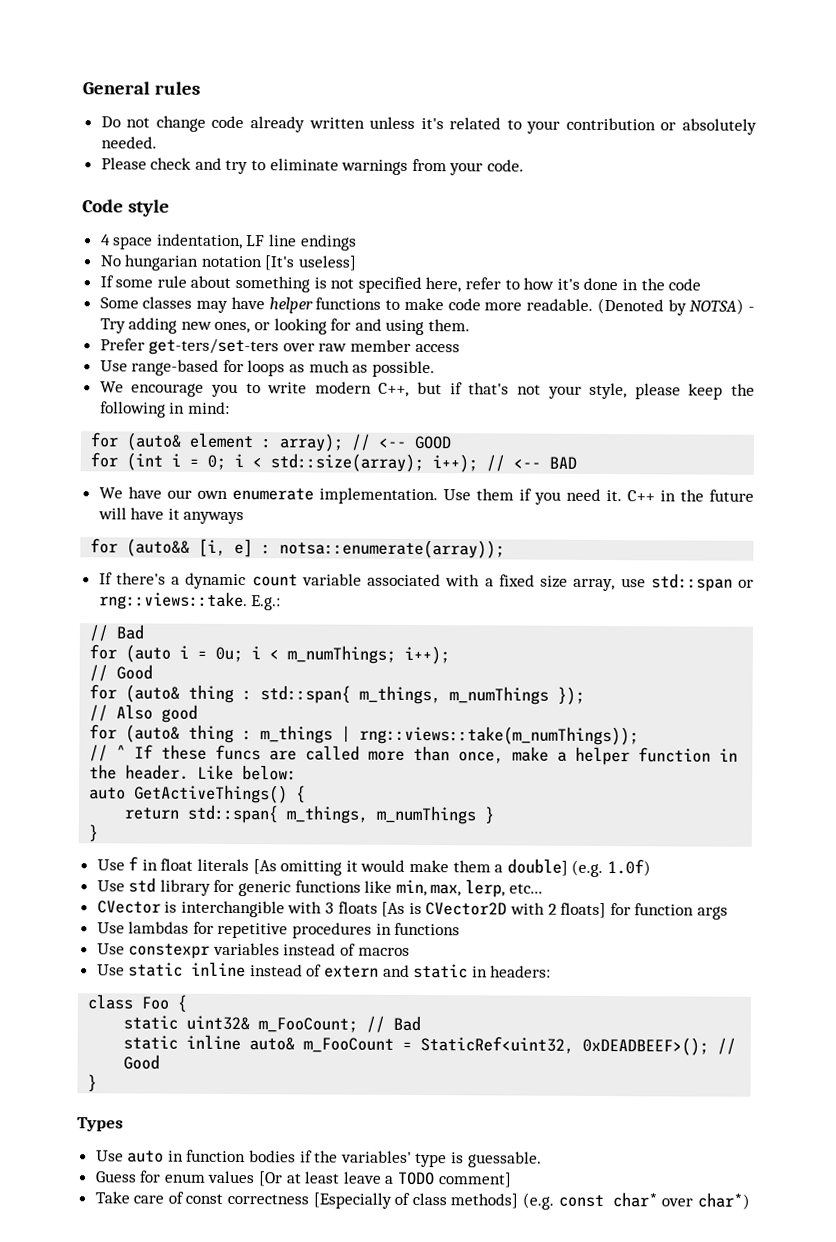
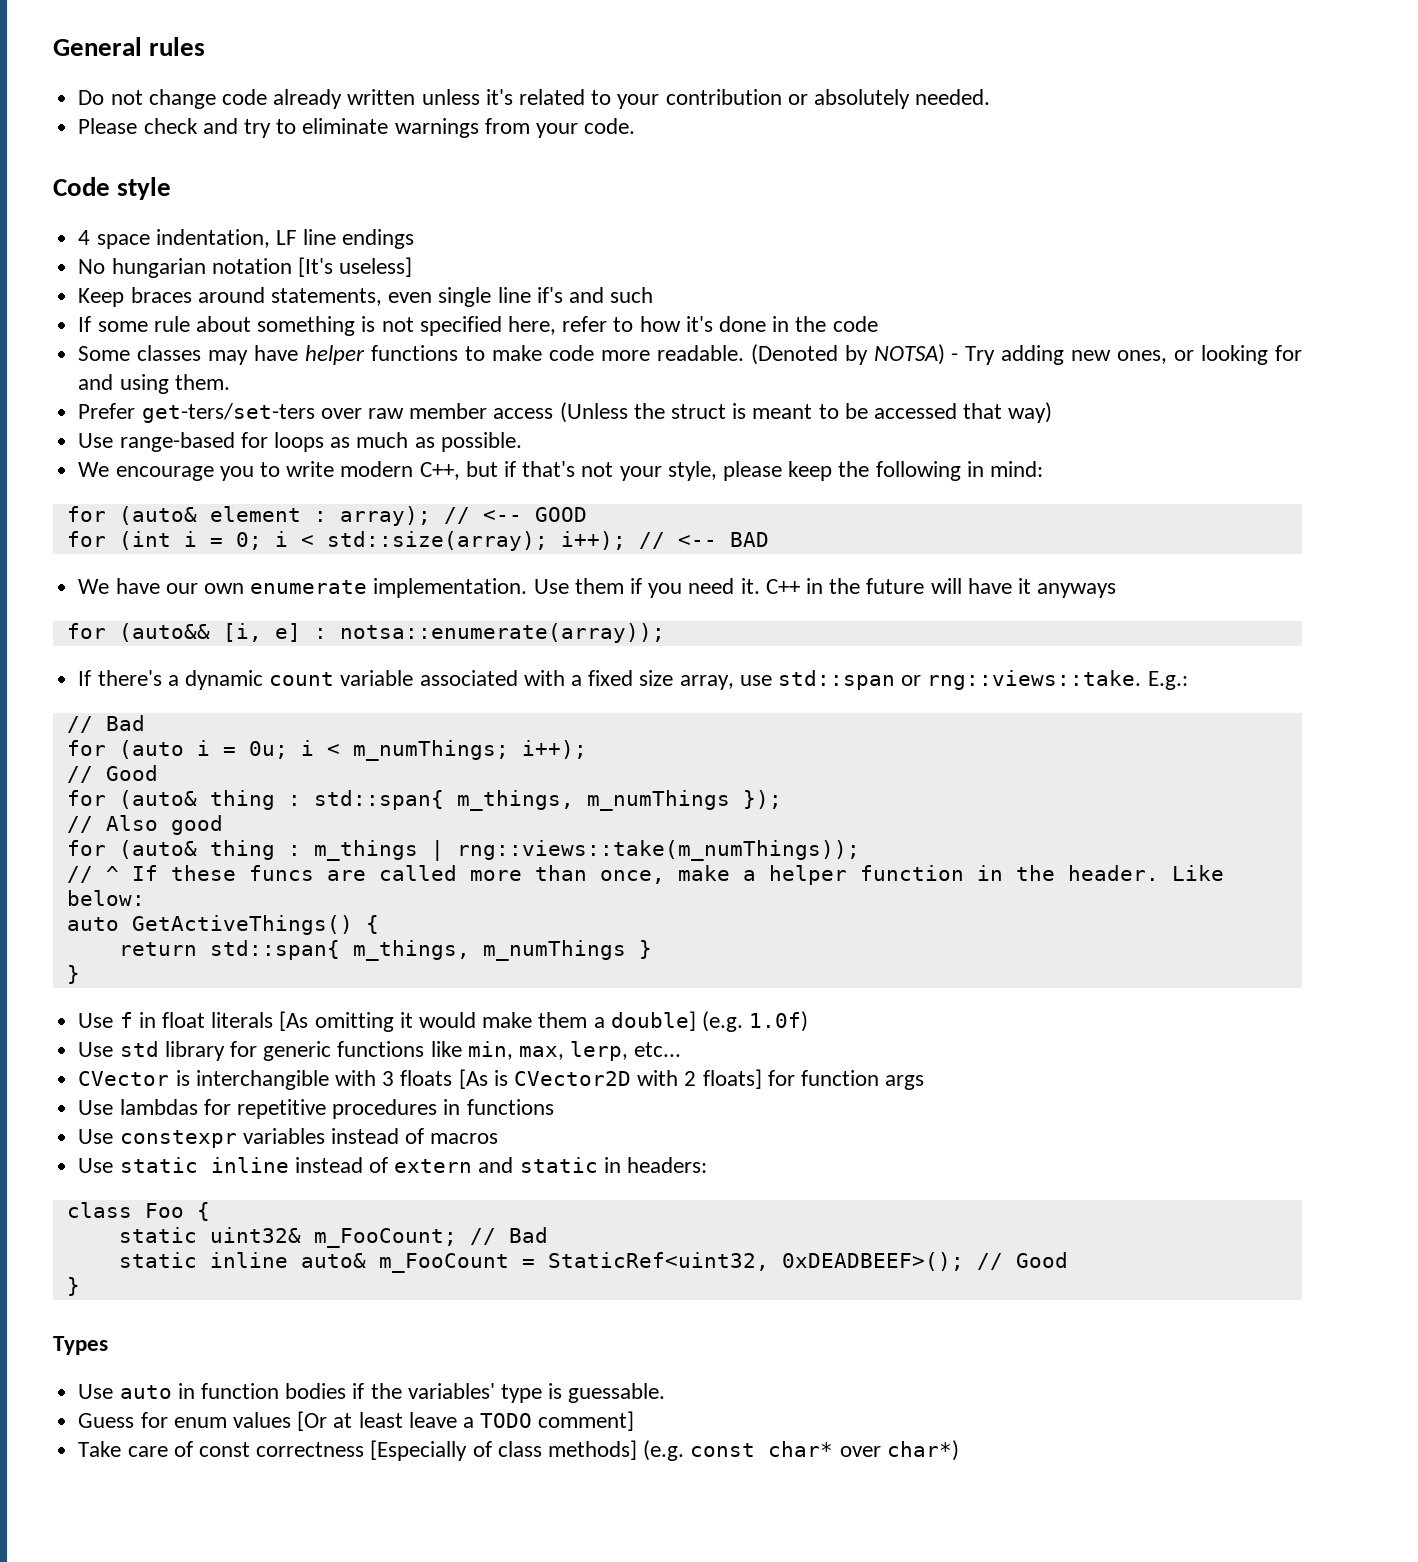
+ Keep braces around statements, even single line if's and such
- Prefer get-ters/set-ters over raw member access
+ Prefer get-ters/set-ters over raw member access (Unless the struct is meant to be accessed that way)

